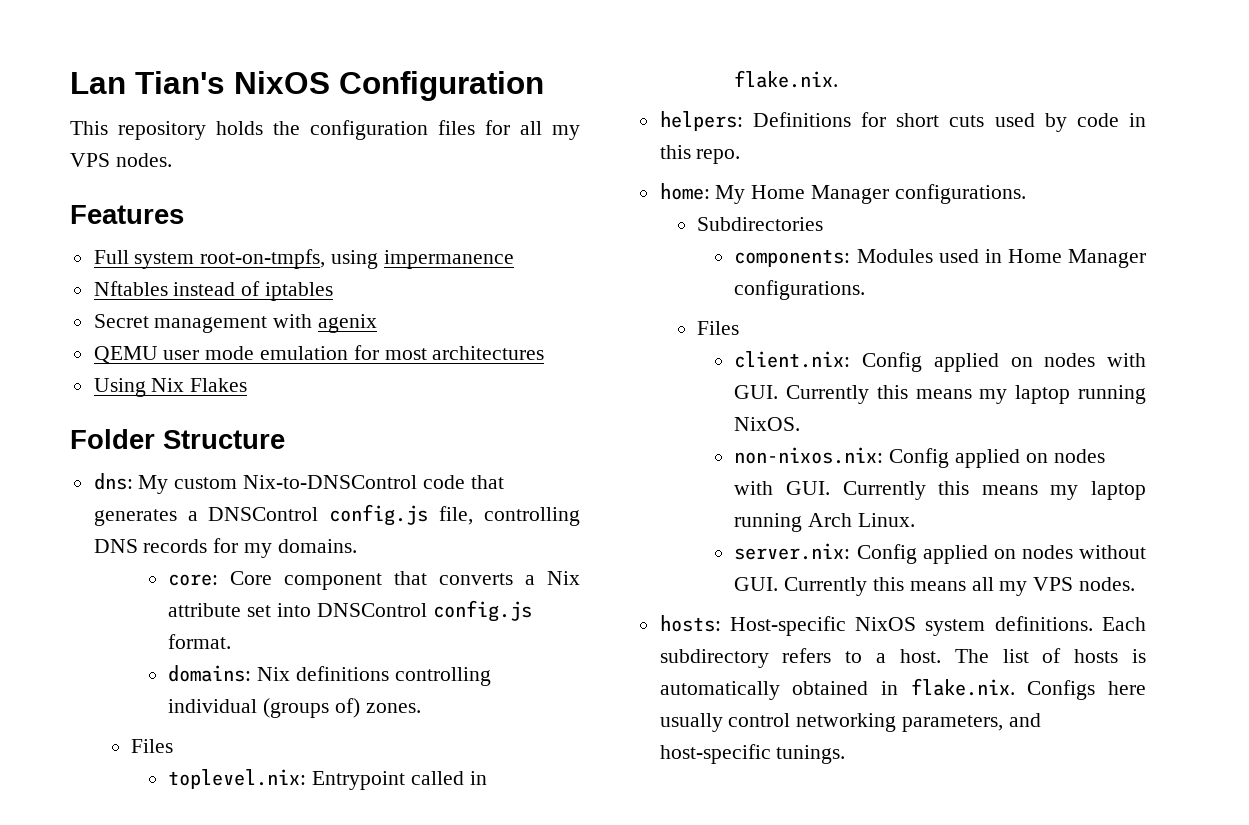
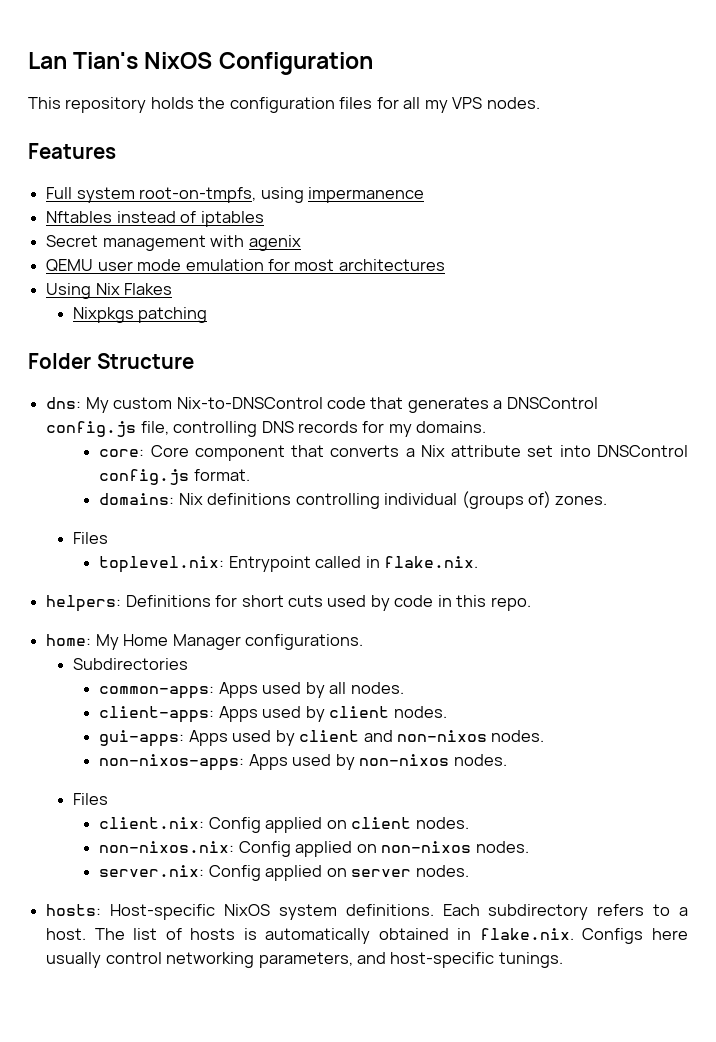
+ Nixpkgs patching
- components: Modules used in Home Manager configurations.
+ common-apps: Apps used by all nodes.
+ client-apps: Apps used by client nodes.
+ gui-apps: Apps used by client and non-nixos nodes.
+ non-nixos-apps: Apps used by non-nixos nodes.
- client.nix: Config applied on nodes with GUI. Currently this means my laptop running NixOS.
- non-nixos.nix: Config applied on nodes with GUI. Currently this means my laptop running Arch Linux.
- server.nix: Config applied on nodes without GUI. Currently this means all my VPS nodes.
+ client.nix: Config applied on client nodes.
+ non-nixos.nix: Config applied on non-nixos nodes.
+ server.nix: Config applied on server nodes.

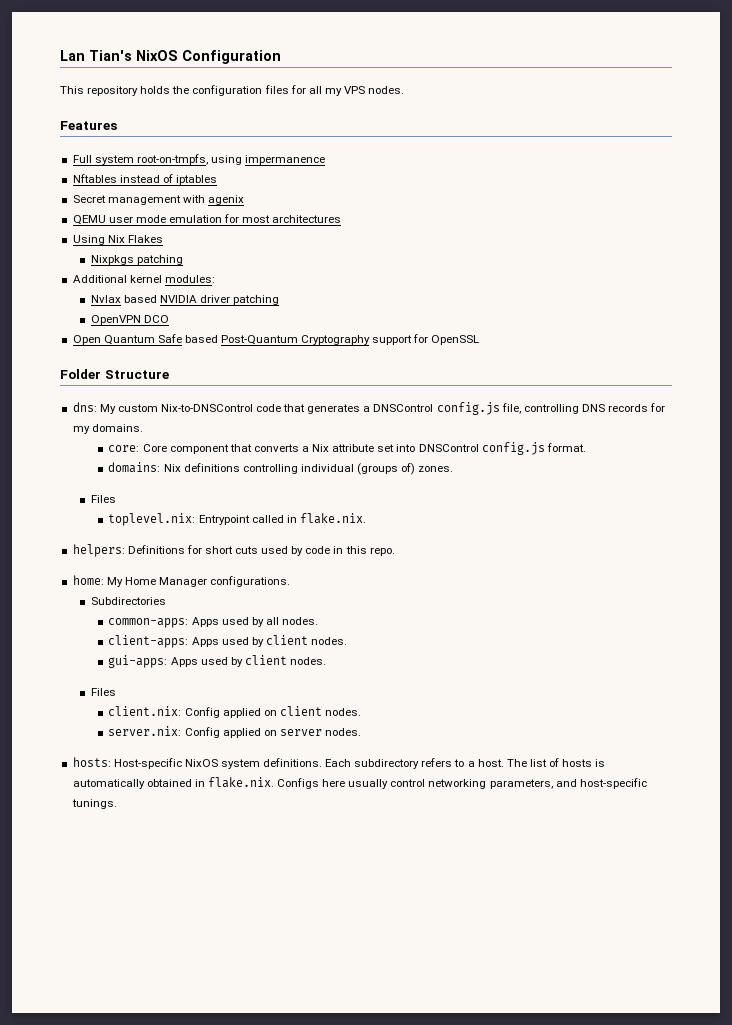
+ Additional kernel modules:
+ Nvlax based NVIDIA driver patching
+ OpenVPN DCO
+ Open Quantum Safe based Post-Quantum Cryptography support for OpenSSL
- gui-apps: Apps used by client and non-nixos nodes.
- non-nixos-apps: Apps used by non-nixos nodes.
+ gui-apps: Apps used by client nodes.
- non-nixos.nix: Config applied on non-nixos nodes.

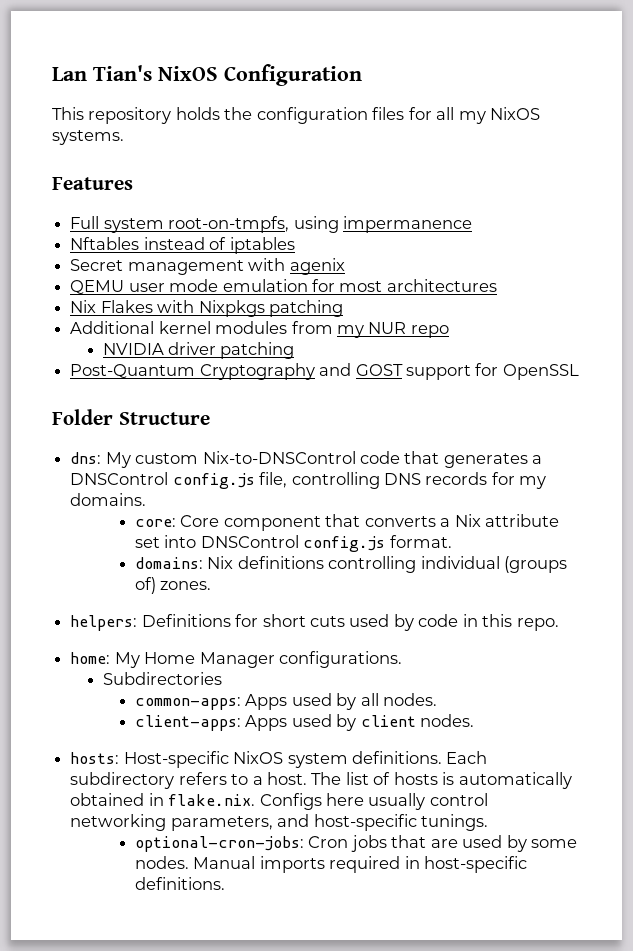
- This repository holds the configuration files for all my VPS nodes.
+ This repository holds the configuration files for all my NixOS systems.
- Using Nix Flakes
- Nixpkgs patching
+ Nix Flakes with Nixpkgs patching
- Additional kernel modules:
- Nvlax based NVIDIA driver patching
- OpenVPN DCO
- Open Quantum Safe based Post-Quantum Cryptography support for OpenSSL
+ Additional kernel modules from my NUR repo
+ NVIDIA driver patching
+ Post-Quantum Cryptography and GOST support for OpenSSL
  domains: Nix definitions controlling individual (groups of) zones.
- Files
- toplevel.nix: Entrypoint called in flake.nix.
- gui-apps: Apps used by client nodes.
- Files
- client.nix: Config applied on client nodes.
- server.nix: Config applied on server nodes.
+ optional-cron-jobs: Cron jobs that are used by some nodes. Manual imports required in host-specific definitions.

